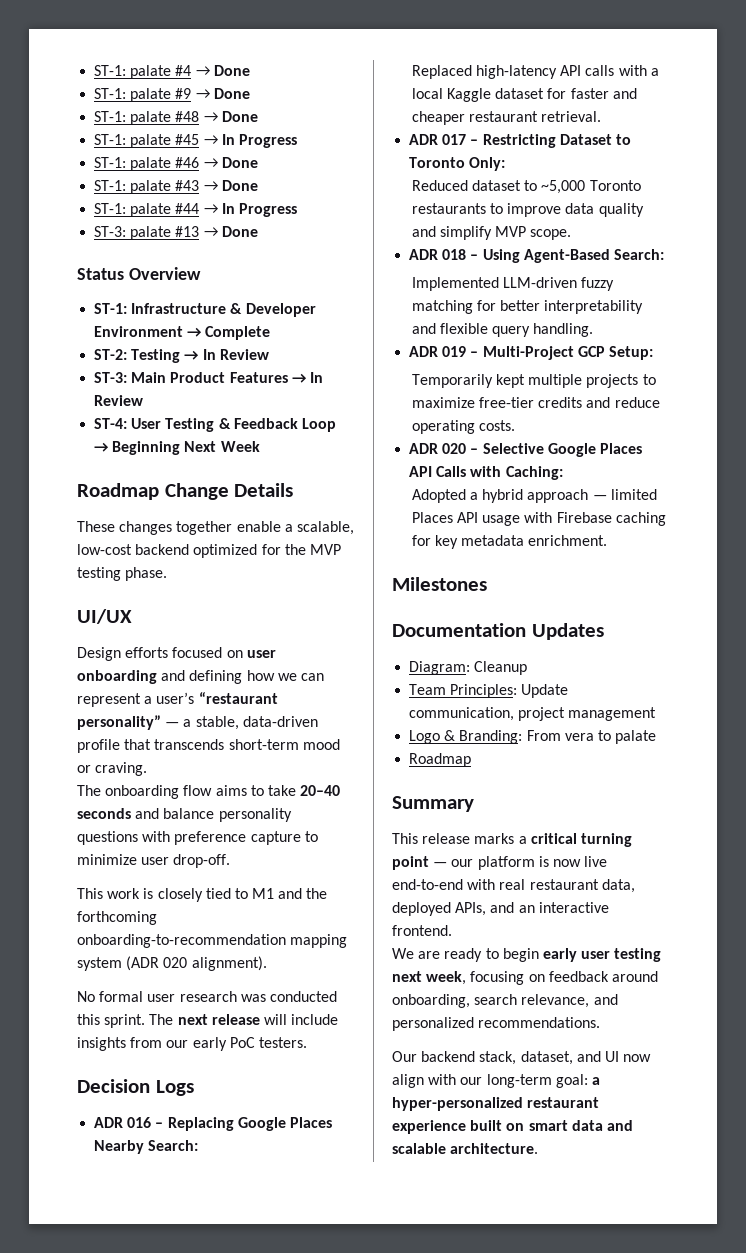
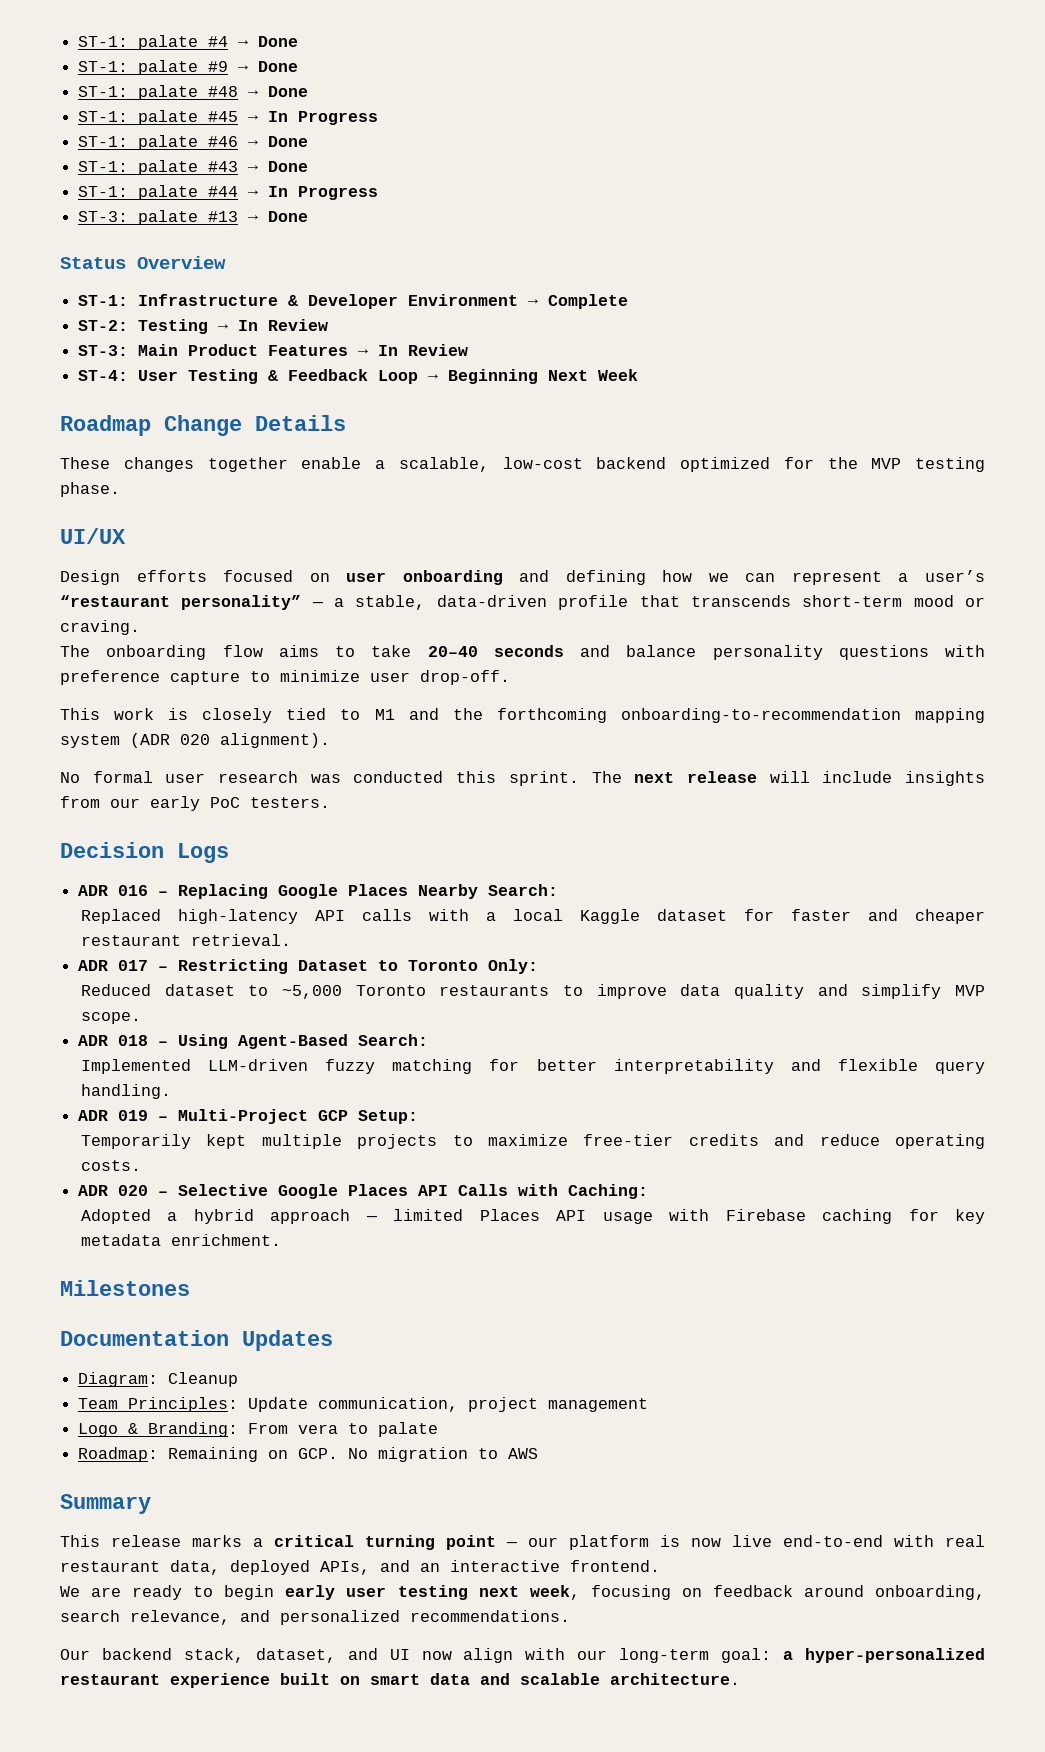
  Logo & Branding: From vera to palate
- Roadmap
+ Roadmap: Remaining on GCP. No migration to AWS

